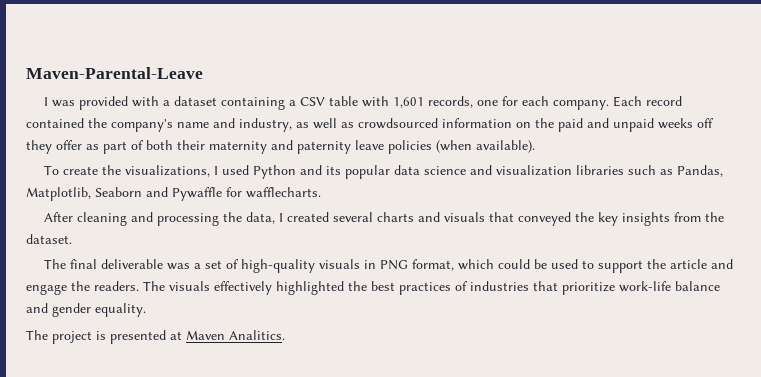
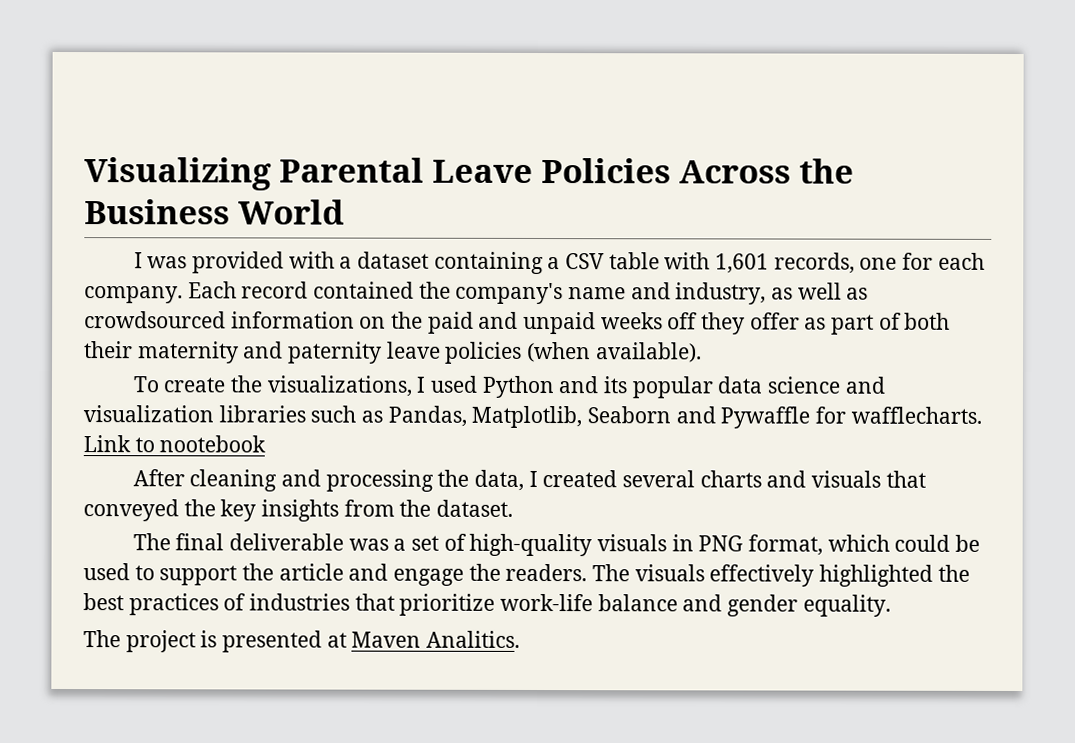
- Maven-Parental-Leave
+ Visualizing Parental Leave Policies Across the Business World
+ Link to nootebook

